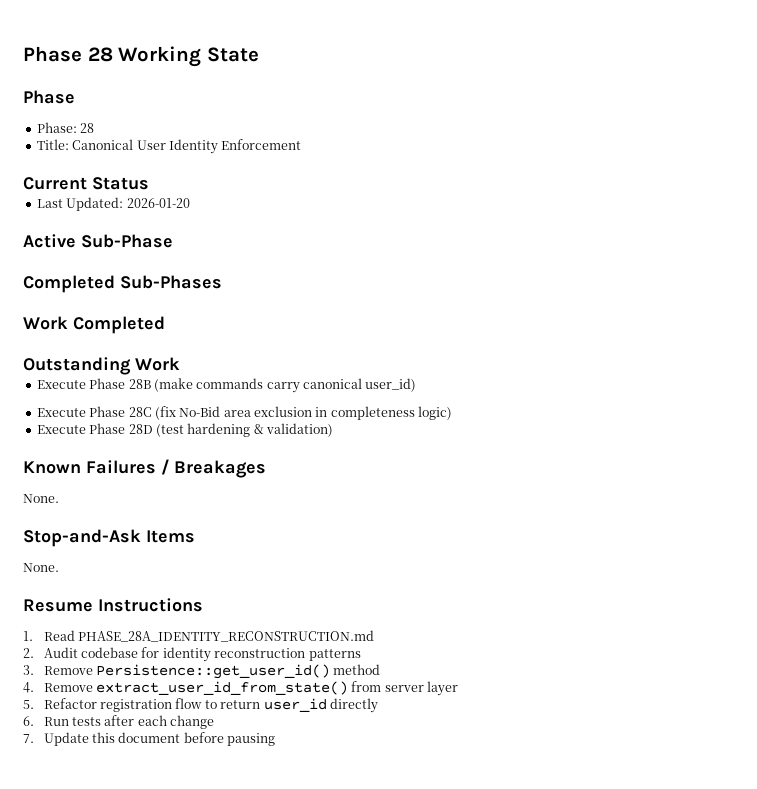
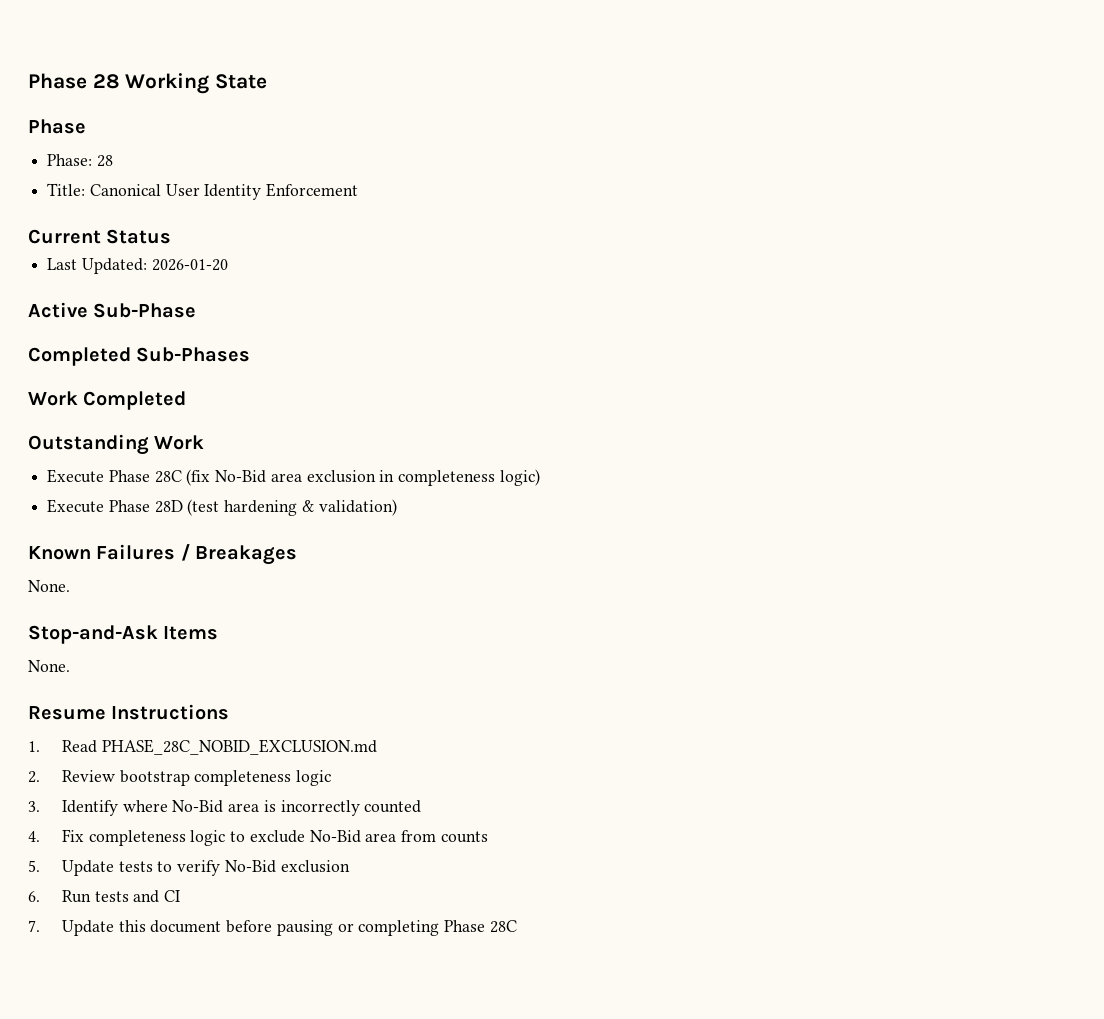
- Execute Phase 28B (make commands carry canonical user_id)
- 1. Read PHASE_28A_IDENTITY_RECONSTRUCTION.md
+ 1. Read PHASE_28C_NOBID_EXCLUSION.md
- 2. Audit codebase for identity reconstruction patterns
- 3. Remove Persistence::get_user_id() method
- 4. Remove extract_user_id_from_state() from server layer
- 5. Refactor registration flow to return user_id directly
+ 2. Review bootstrap completeness logic
+ 3. Identify where No-Bid area is incorrectly counted
+ 4. Fix completeness logic to exclude No-Bid area from counts
+ 5. Update tests to verify No-Bid exclusion
- 6. Run tests after each change
+ 6. Run tests and CI
- 7. Update this document before pausing
+ 7. Update this document before pausing or completing Phase 28C

